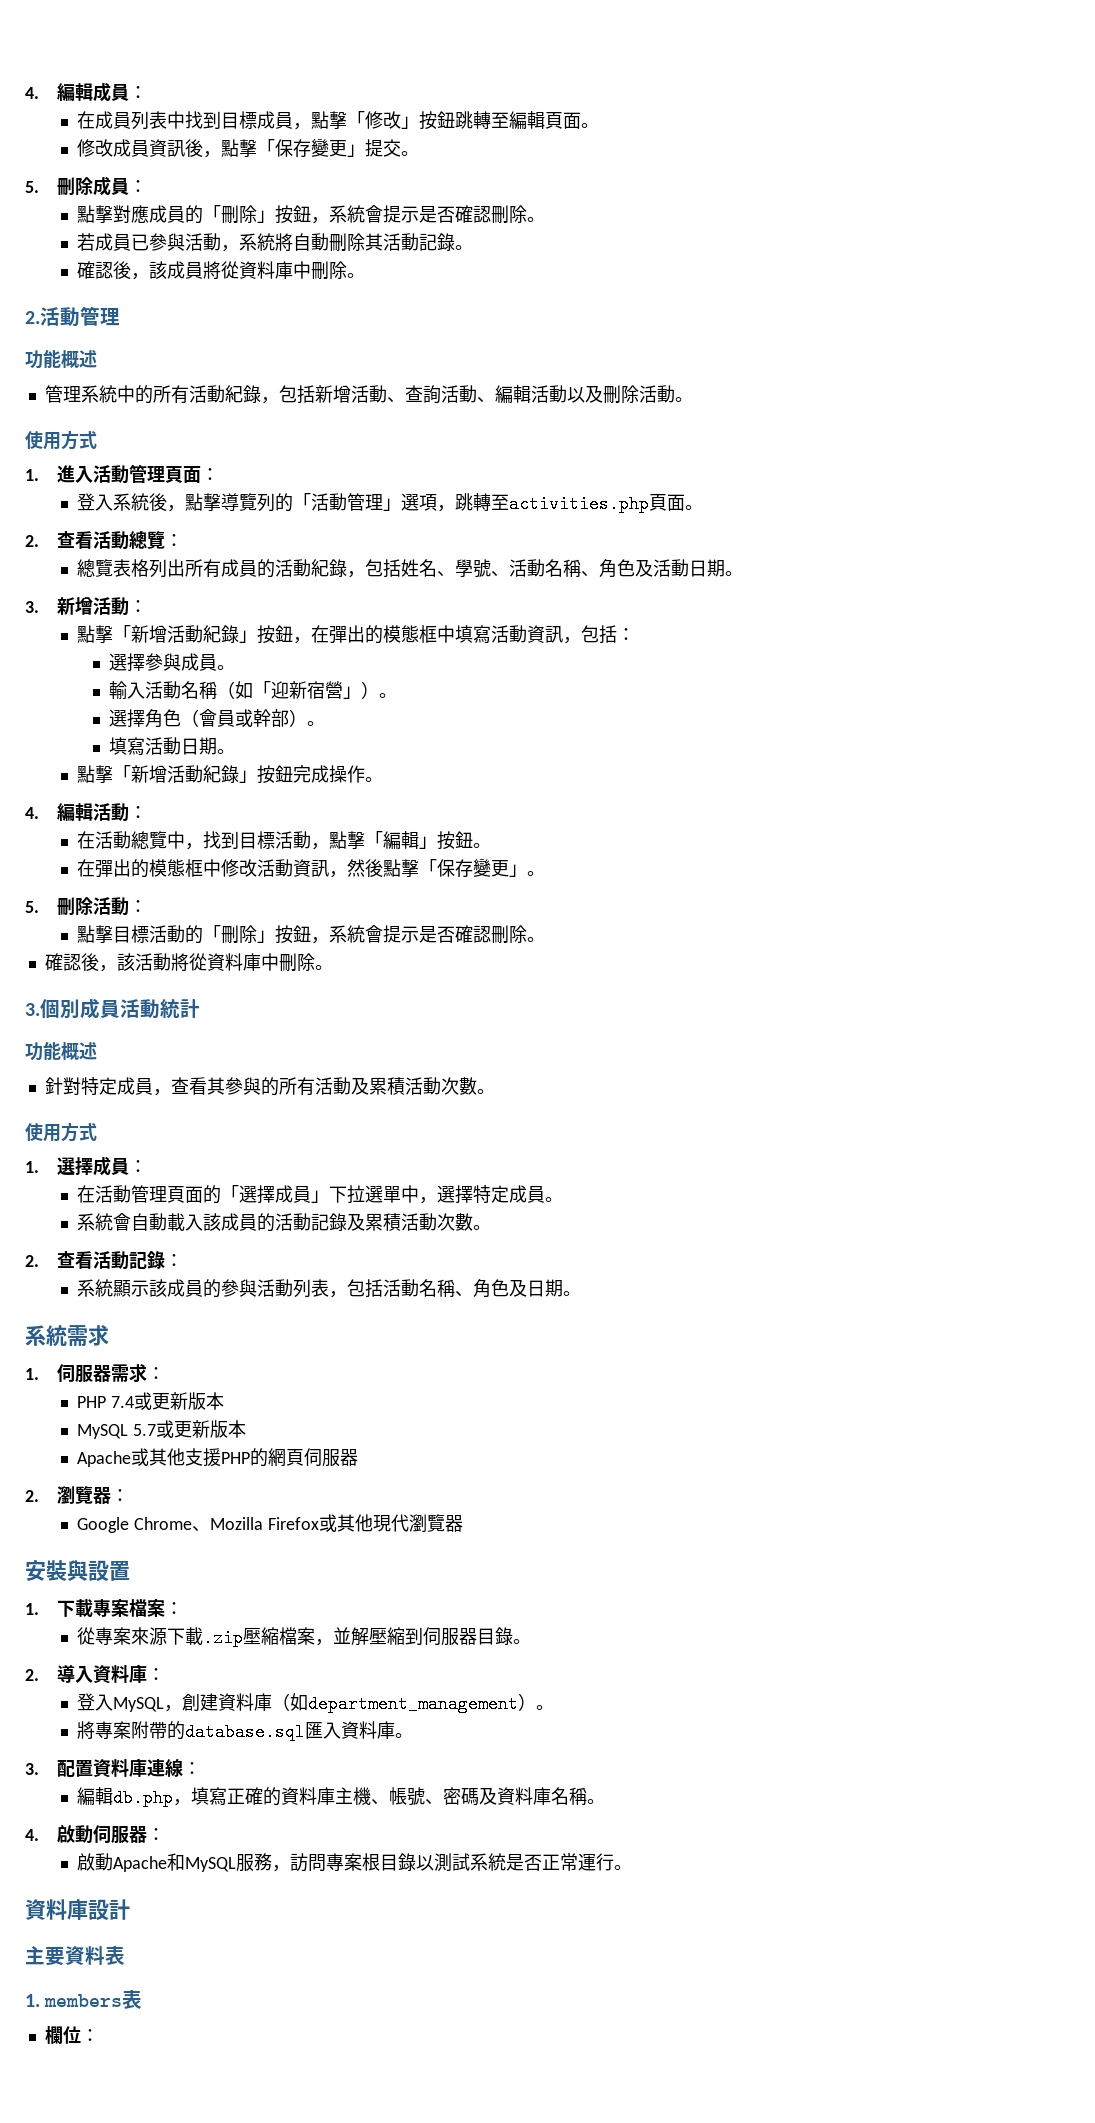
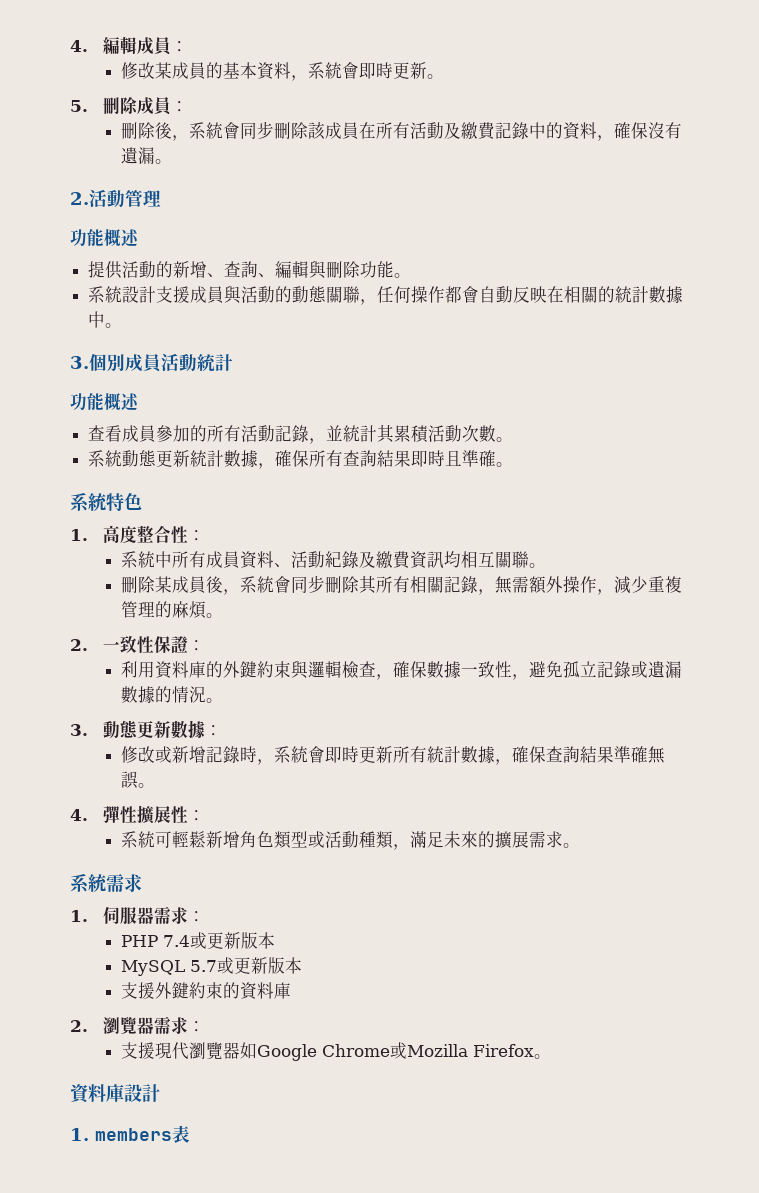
- 在成員列表中找到目標成員，點擊「修改」按鈕跳轉至編輯頁面。
- 修改成員資訊後，點擊「保存變更」提交。
+ 修改某成員的基本資料，系統會即時更新。
  5.刪除成員：
- 點擊對應成員的「刪除」按鈕，系統會提示是否確認刪除。
- 若成員已參與活動，系統將自動刪除其活動記錄。
- 確認後，該成員將從資料庫中刪除。
+ 刪除後，系統會同步刪除該成員在所有活動及繳費記錄中的資料，確保沒有遺漏。
- 管理系統中的所有活動紀錄，包括新增活動、查詢活動、編輯活動以及刪除活動。
- 使用方式
- 1.進入活動管理頁面：
- 登入系統後，點擊導覽列的「活動管理」選項，跳轉至activities.php頁面。
- 2.查看活動總覽：
- 總覽表格列出所有成員的活動紀錄，包括姓名、學號、活動名稱、角色及活動日期。
- 3.新增活動：
- 點擊「新增活動紀錄」按鈕，在彈出的模態框中填寫活動資訊，包括：
- 選擇參與成員。
- 輸入活動名稱（如「迎新宿營」）。
- 選擇角色（會員或幹部）。
- 填寫活動日期。
- 點擊「新增活動紀錄」按鈕完成操作。
- 4.編輯活動：
- 在活動總覽中，找到目標活動，點擊「編輯」按鈕。
- 在彈出的模態框中修改活動資訊，然後點擊「保存變更」。
- 5.刪除活動：
- 點擊目標活動的「刪除」按鈕，系統會提示是否確認刪除。
- 確認後，該活動將從資料庫中刪除。
+ 提供活動的新增、查詢、編輯與刪除功能。
+ 系統設計支援成員與活動的動態關聯，任何操作都會自動反映在相關的統計數據中。
- 針對特定成員，查看其參與的所有活動及累積活動次數。
- 使用方式
- 1.選擇成員：
- 在活動管理頁面的「選擇成員」下拉選單中，選擇特定成員。
- 系統會自動載入該成員的活動記錄及累積活動次數。
- 2.查看活動記錄：
- 系統顯示該成員的參與活動列表，包括活動名稱、角色及日期。
+ 查看成員參加的所有活動記錄，並統計其累積活動次數。
+ 系統動態更新統計數據，確保所有查詢結果即時且準確。
+ 系統特色
+ 1.高度整合性：
+ 系統中所有成員資料、活動紀錄及繳費資訊均相互關聯。
+ 刪除某成員後，系統會同步刪除其所有相關記錄，無需額外操作，減少重複管理的麻煩。
+ 2.一致性保證：
+ 利用資料庫的外鍵約束與邏輯檢查，確保數據一致性，避免孤立記錄或遺漏數據的情況。
+ 3.動態更新數據：
+ 修改或新增記錄時，系統會即時更新所有統計數據，確保查詢結果準確無誤。
+ 4.彈性擴展性：
+ 系統可輕鬆新增角色類型或活動種類，滿足未來的擴展需求。
- Apache或其他支援PHP的網頁伺服器
+ 支援外鍵約束的資料庫
- 2.瀏覽器：
- Google Chrome、Mozilla Firefox或其他現代瀏覽器
- 安裝與設置
- 1.下載專案檔案：
- 從專案來源下載.zip壓縮檔案，並解壓縮到伺服器目錄。
- 2.導入資料庫：
- 登入MySQL，創建資料庫（如department_management）。
- 將專案附帶的database.sql匯入資料庫。
- 3.配置資料庫連線：
- 編輯db.php，填寫正確的資料庫主機、帳號、密碼及資料庫名稱。
- 4.啟動伺服器：
- 啟動Apache和MySQL服務，訪問專案根目錄以測試系統是否正常運行。
+ 2.瀏覽器需求：
+ 支援現代瀏覽器如Google Chrome或Mozilla Firefox。
- 主要資料表
- 欄位：

